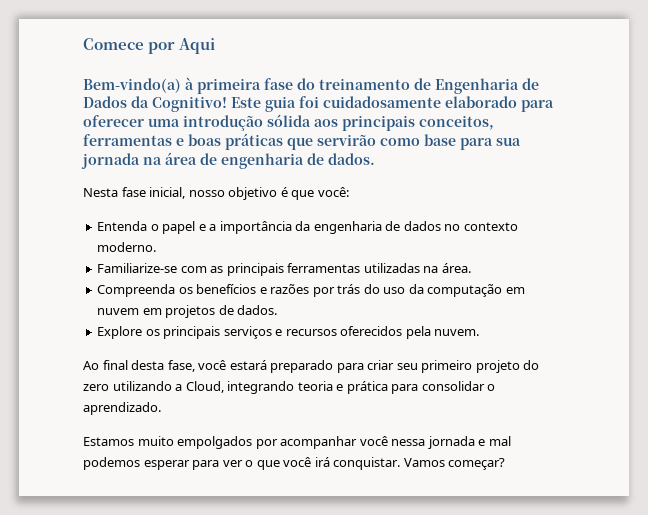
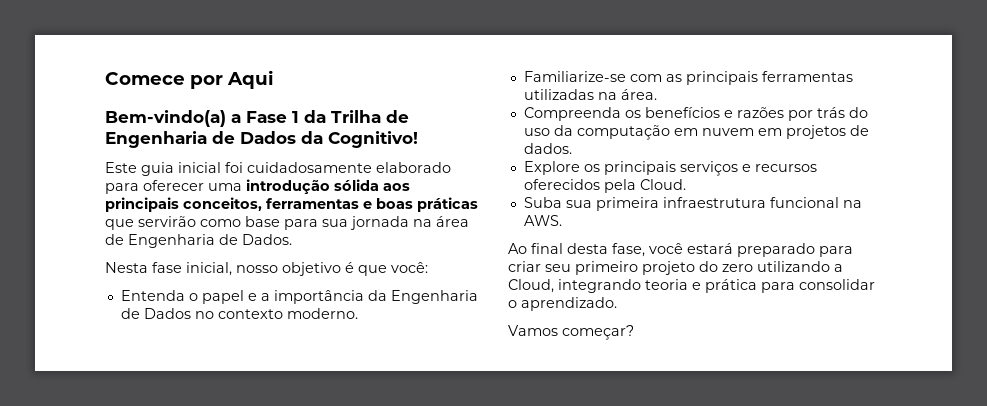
- Bem-vindo(a) à primeira fase do treinamento de Engenharia de Dados da Cognitivo! Este guia foi cuidadosamente elaborado para oferecer uma introdução sólida aos principais conceitos, ferramentas e boas práticas que servirão como base para sua jornada na área de engenharia de dados.
+ Bem-vindo(a) a Fase 1 da Trilha de Engenharia de Dados da Cognitivo!
+ Este guia inicial foi cuidadosamente elaborado para oferecer uma introdução sólida aos principais conceitos, ferramentas e boas práticas que servirão como base para sua jornada na área de Engenharia de Dados.
- Entenda o papel e a importância da engenharia de dados no contexto moderno.
+ Entenda o papel e a importância da Engenharia de Dados no contexto moderno.
- Explore os principais serviços e recursos oferecidos pela nuvem.
+ Explore os principais serviços e recursos oferecidos pela Cloud.
+ Suba sua primeira infraestrutura funcional na AWS.
- Estamos muito empolgados por acompanhar você nessa jornada e mal podemos esperar para ver o que você irá conquistar.

